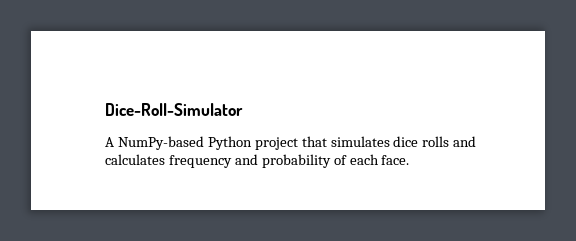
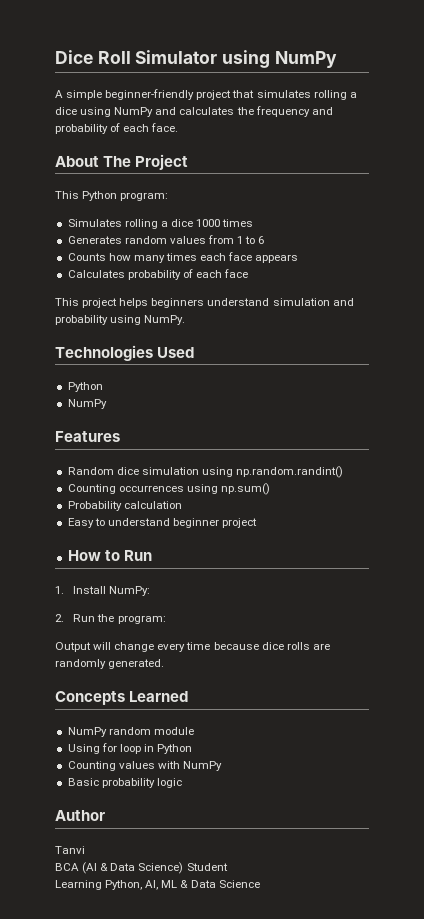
- Dice-Roll-Simulator
+ Dice Roll Simulator using NumPy
- A NumPy-based Python project that simulates dice rolls and calculates frequency and probability of each face.
+ A simple beginner-friendly project that simulates rolling a dice using NumPy and calculates the frequency and probability of each face.
+ About The Project
+ This Python program:
+ Simulates rolling a dice 1000 times
+ Generates random values from 1 to 6
+ Counts how many times each face appears
+ Calculates probability of each face
+ This project helps beginners understand simulation and probability using NumPy.
+ Technologies Used
+ Python
+ NumPy
+ Features
+ Random dice simulation using np.random.randint()
+ Counting occurrences using np.sum()
+ Probability calculation
+ Easy to understand beginner project
+ How to Run
+ 1. Install NumPy:
+ 2. Run the program:
+ Output will change every time because dice rolls are randomly generated.
+ Concepts Learned
+ NumPy random module
+ Using for loop in Python
+ Counting values with NumPy
+ Basic probability logic
+ Author
+ Tanvi
+ BCA (AI & Data Science) Student
+ Learning Python, AI, ML & Data Science

